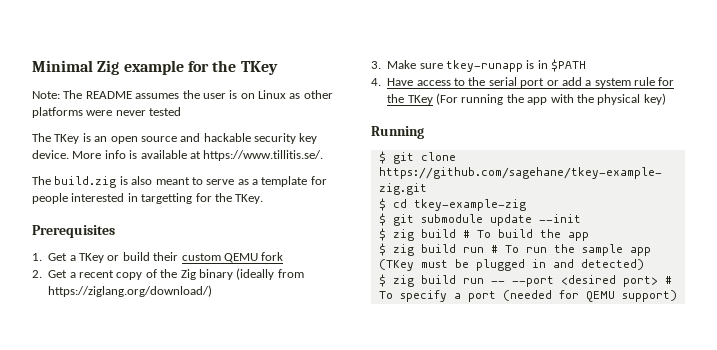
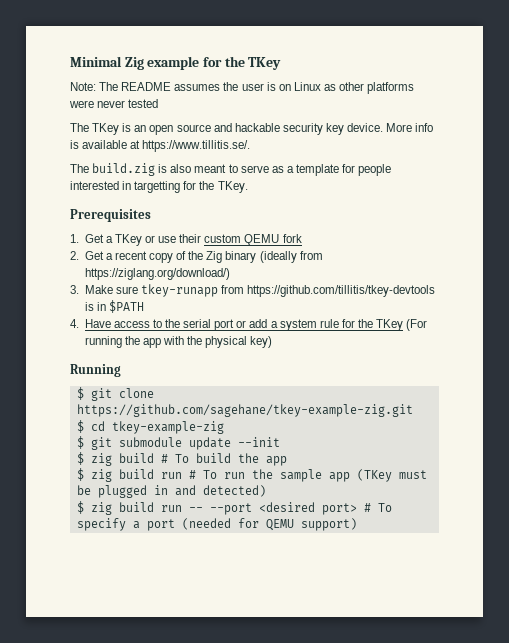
- 1. Get a TKey or build their custom QEMU fork
+ 1. Get a TKey or use their custom QEMU fork
- 3. Make sure tkey-runapp is in $PATH
+ 3. Make sure tkey-runapp from https://github.com/tillitis/tkey-devtools is in $PATH

